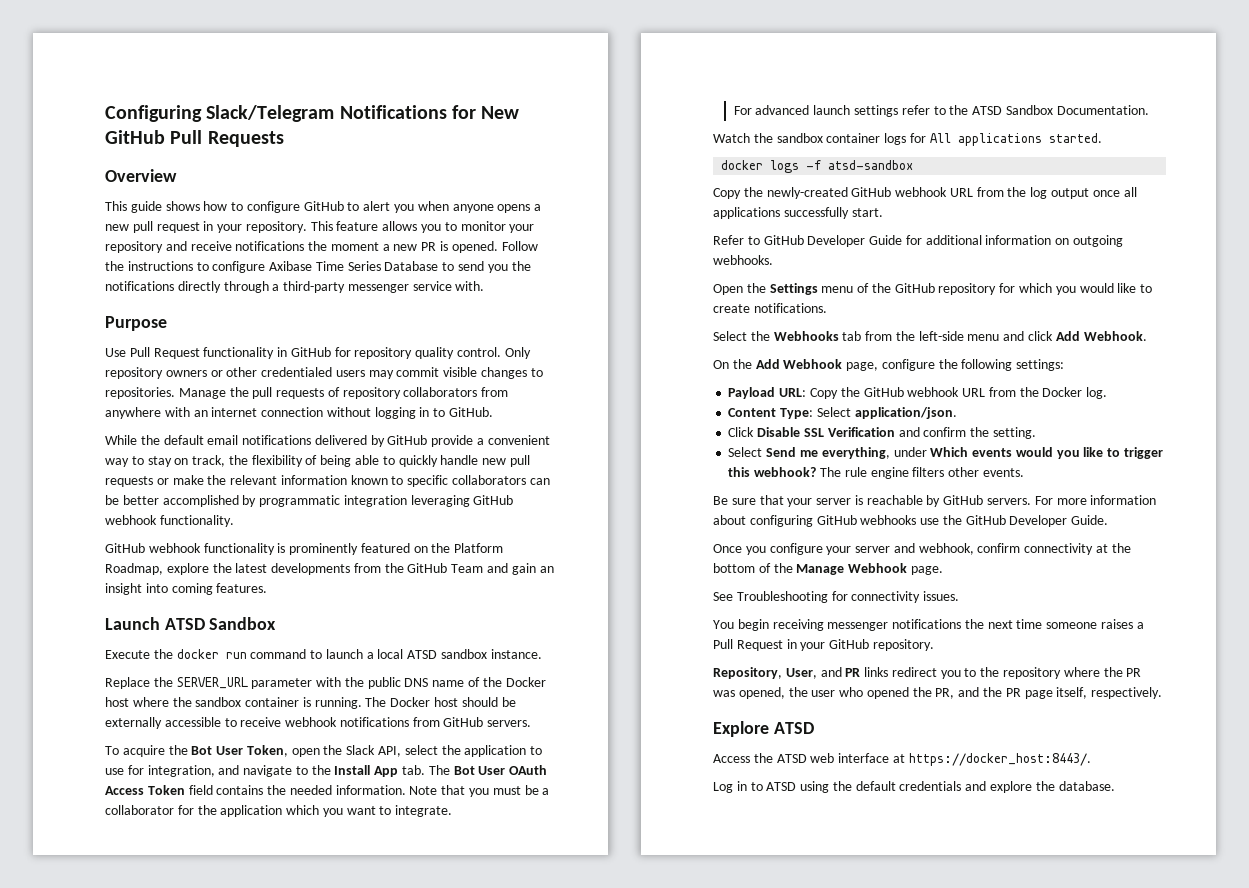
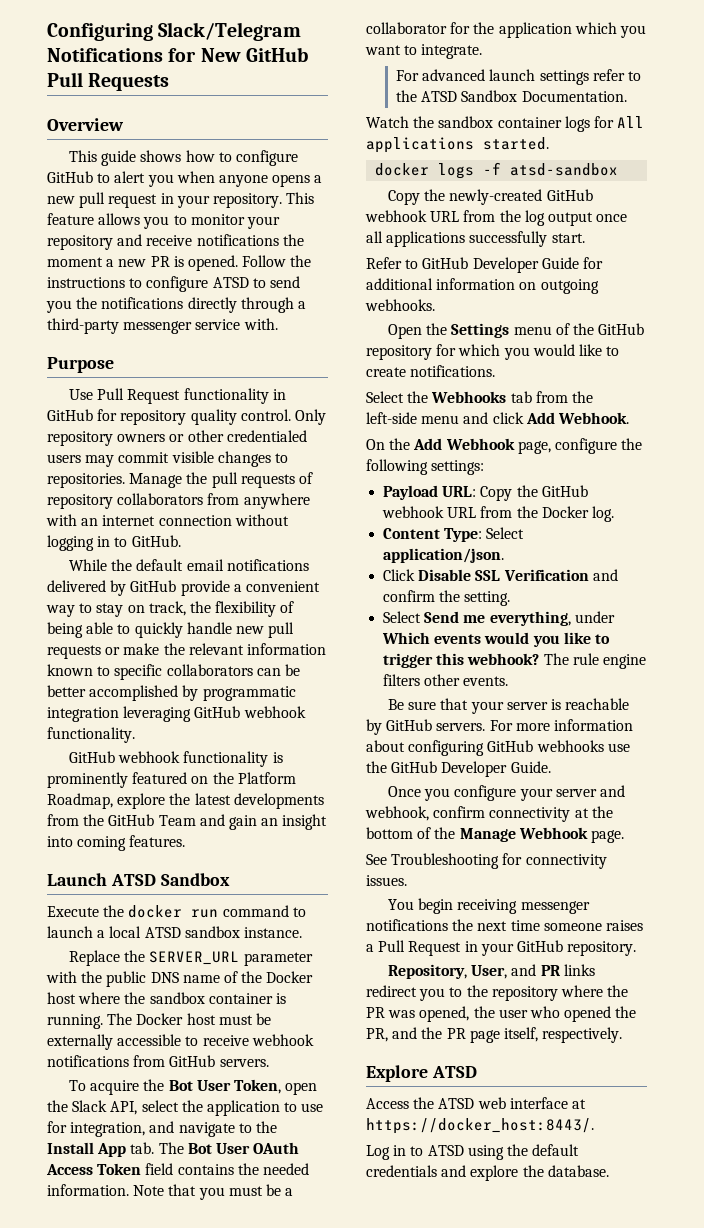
- Follow the instructions to configure Axibase Time Series Database to send you the notifications directly through a third-party messenger service with.
+ Follow the instructions to configure ATSD to send you the notifications directly through a third-party messenger service with.
- The Docker host should be externally accessible to receive webhook notifications from GitHub servers.
+ The Docker host must be externally accessible to receive webhook notifications from GitHub servers.

